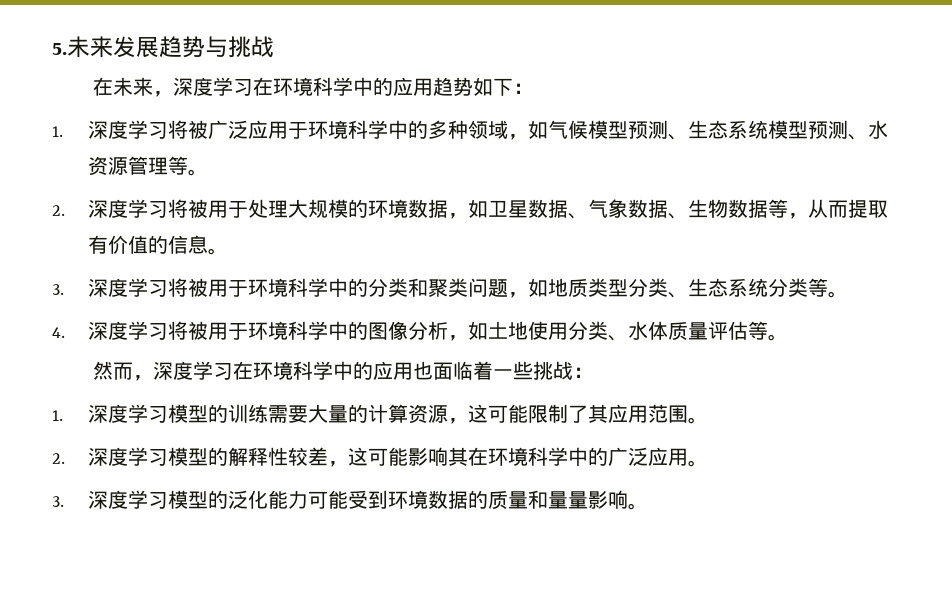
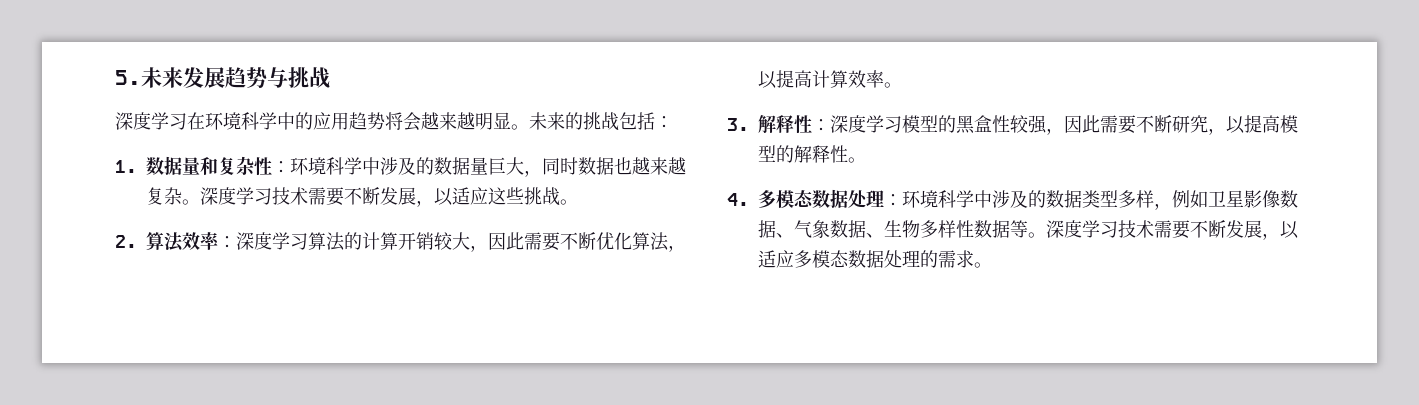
- 在未来，深度学习在环境科学中的应用趋势如下：
- 1.深度学习将被广泛应用于环境科学中的多种领域，如气候模型预测、生态系统模型预测、水资源管理等。
- 2.深度学习将被用于处理大规模的环境数据，如卫星数据、气象数据、生物数据等，从而提取有价值的信息。
- 3.深度学习将被用于环境科学中的分类和聚类问题，如地质类型分类、生态系统分类等。
- 4.深度学习将被用于环境科学中的图像分析，如土地使用分类、水体质量评估等。
- 然而，深度学习在环境科学中的应用也面临着一些挑战：
- 1.深度学习模型的训练需要大量的计算资源，这可能限制了其应用范围。
- 2.深度学习模型的解释性较差，这可能影响其在环境科学中的广泛应用。
- 3.深度学习模型的泛化能力可能受到环境数据的质量和量量影响。
+ 深度学习在环境科学中的应用趋势将会越来越明显。未来的挑战包括：
+ 1.数据量和复杂性：环境科学中涉及的数据量巨大，同时数据也越来越复杂。深度学习技术需要不断发展，以适应这些挑战。
+ 2.算法效率：深度学习算法的计算开销较大，因此需要不断优化算法，以提高计算效率。
+ 3.解释性：深度学习模型的黑盒性较强，因此需要不断研究，以提高模型的解释性。
+ 4.多模态数据处理：环境科学中涉及的数据类型多样，例如卫星影像数据、气象数据、生物多样性数据等。深度学习技术需要不断发展，以适应多模态数据处理的需求。

